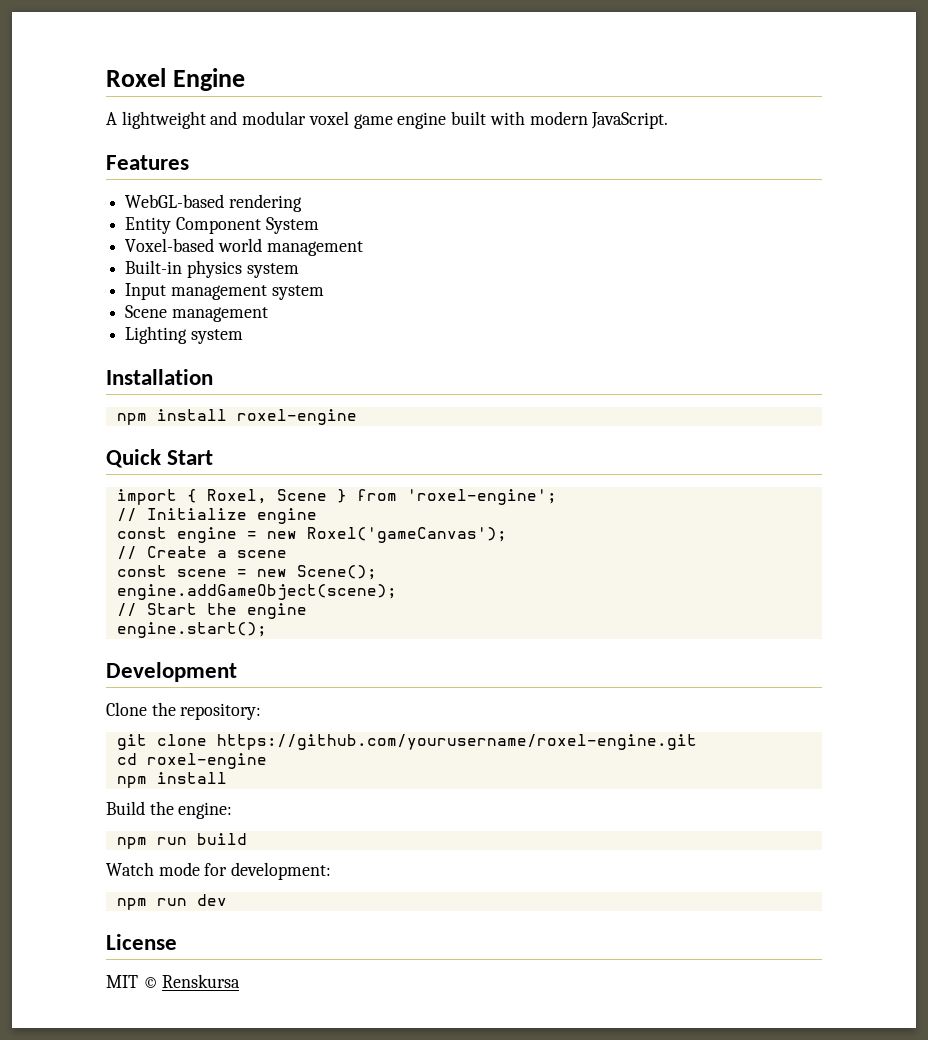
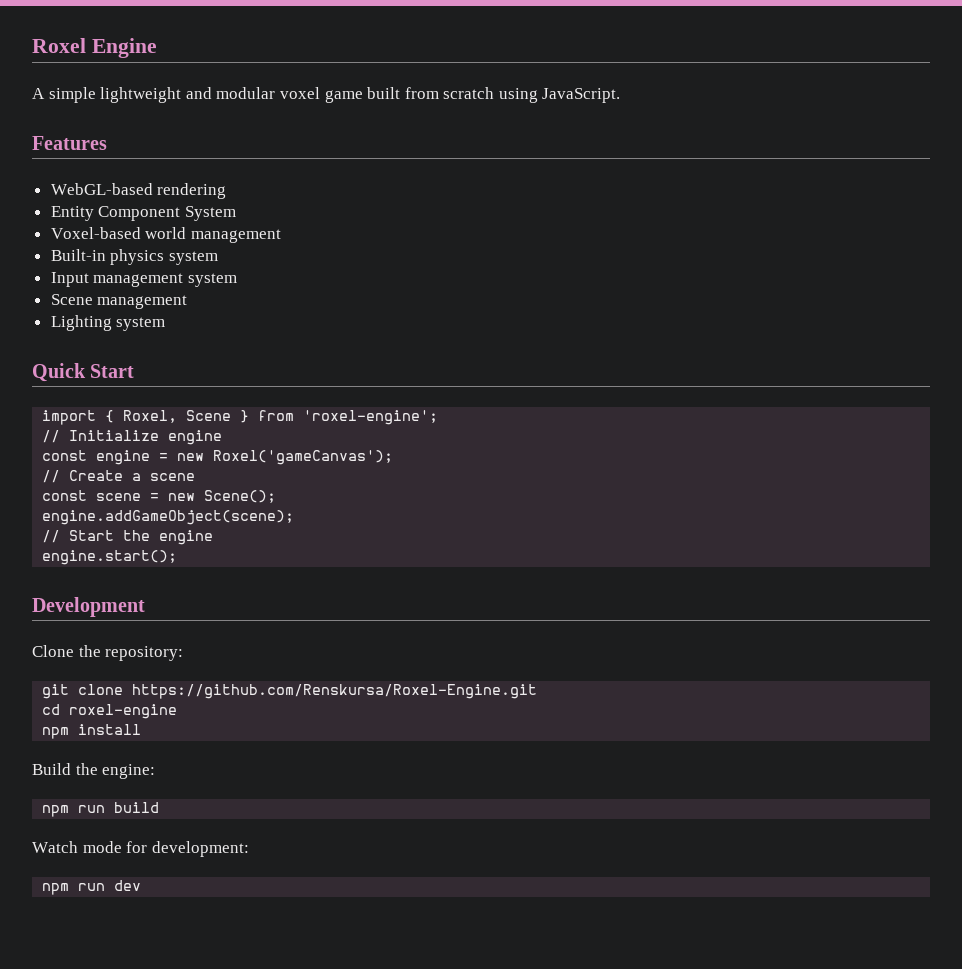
- A lightweight and modular voxel game engine built with modern JavaScript.
+ A simple lightweight and modular voxel game built from scratch using JavaScript.
- Installation
- npm install roxel-engine
- git clone https://github.com/yourusername/roxel-engine.git
+ git clone https://github.com/Renskursa/Roxel-Engine.git
- License
- MIT © Renskursa

